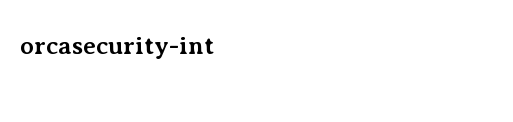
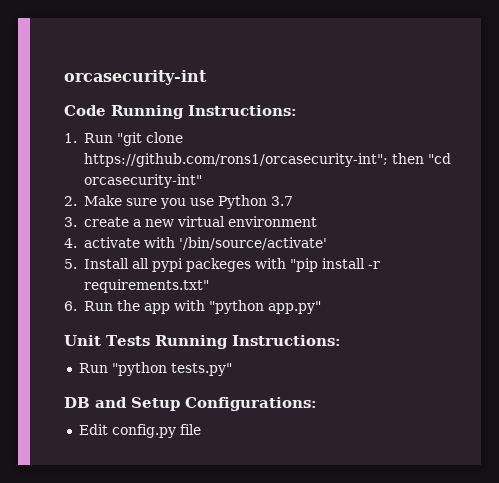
+ Code Running Instructions:
+ 1. Run "git clone https://github.com/rons1/orcasecurity-int"; then "cd orcasecurity-int"
+ 2. Make sure you use Python 3.7
+ 3. create a new virtual environment
+ 4. activate with '/bin/source/activate'
+ 5. Install all pypi packeges with "pip install -r requirements.txt"
+ 6. Run the app with "python app.py"
+ Unit Tests Running Instructions:
+ Run "python tests.py"
+ DB and Setup Configurations:
+ Edit config.py file

